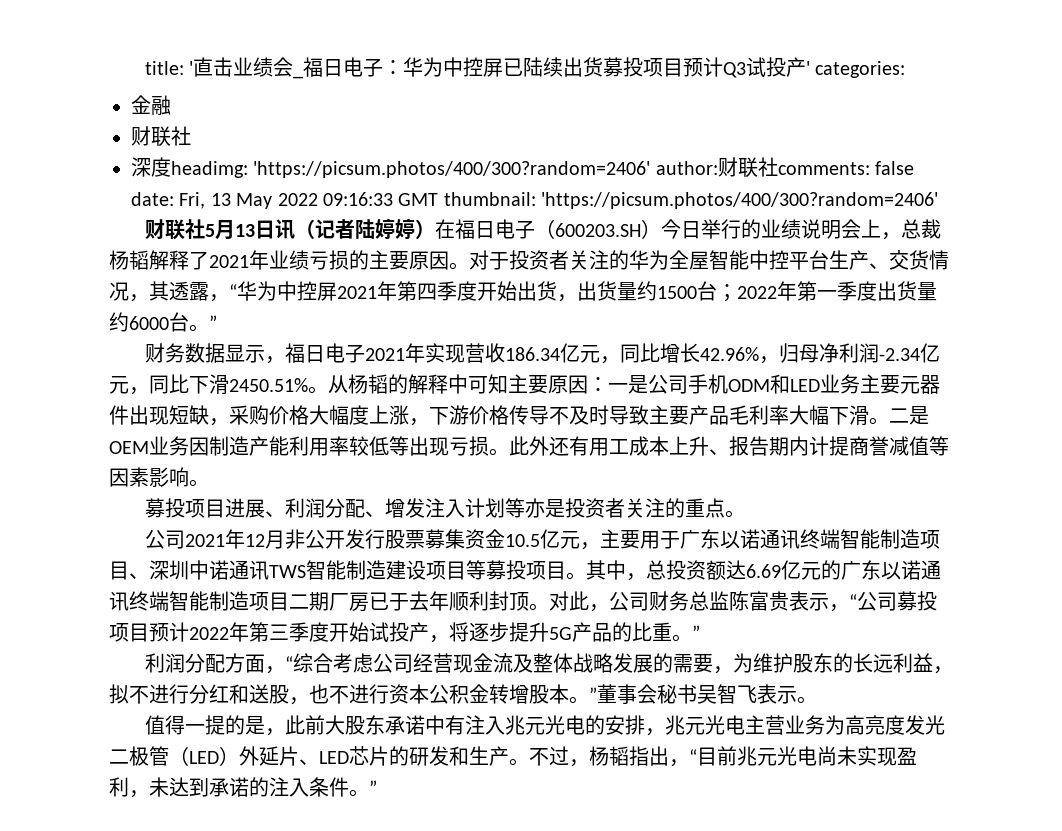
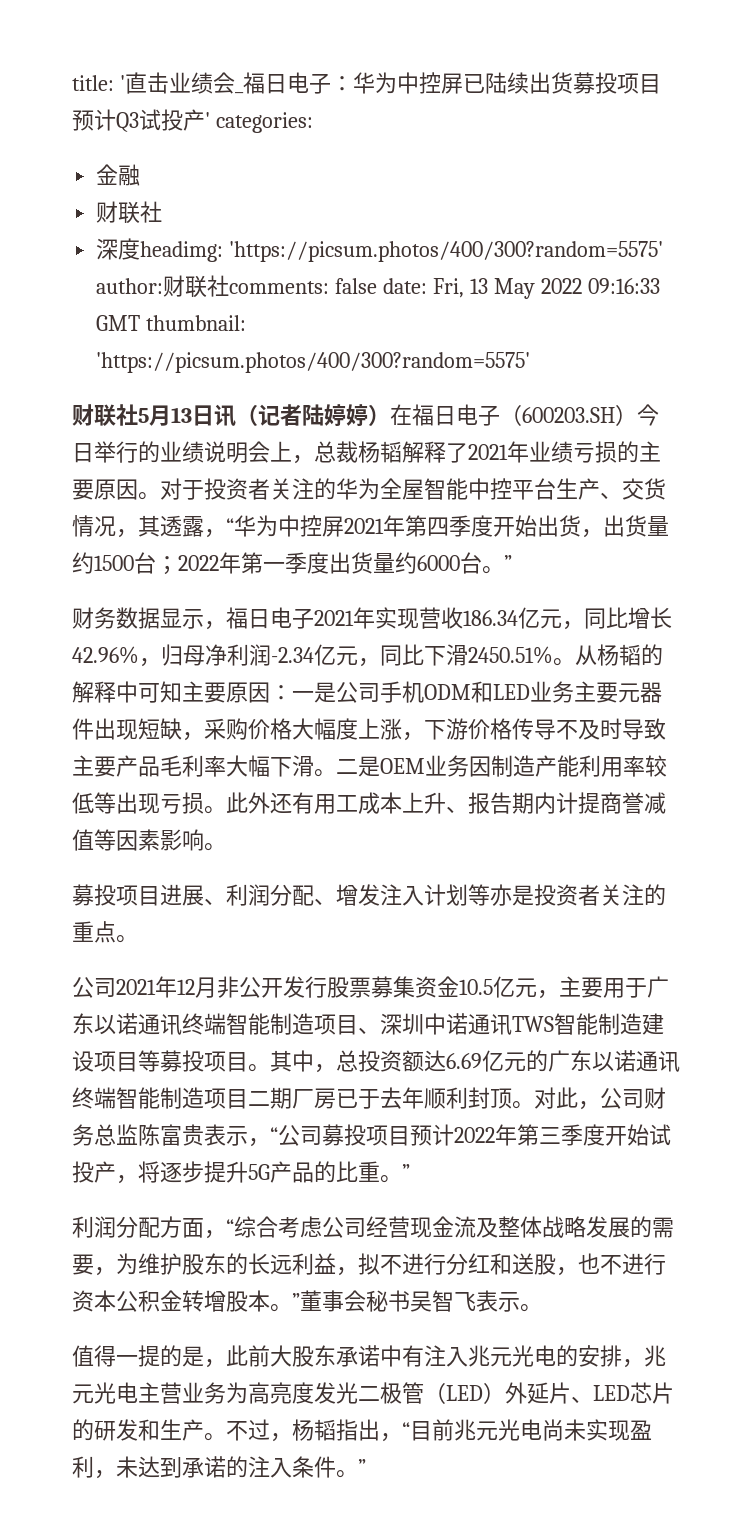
- 深度headimg: 'https://picsum.photos/400/300?random=2406' author:财联社comments: false date: Fri, 13 May 2022 09:16:33 GMT thumbnail: 'https://picsum.photos/400/300?random=2406'
+ 深度headimg: 'https://picsum.photos/400/300?random=5575' author:财联社comments: false date: Fri, 13 May 2022 09:16:33 GMT thumbnail: 'https://picsum.photos/400/300?random=5575'

